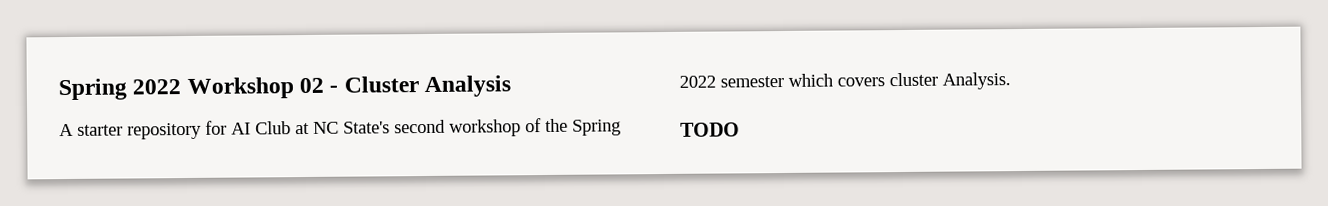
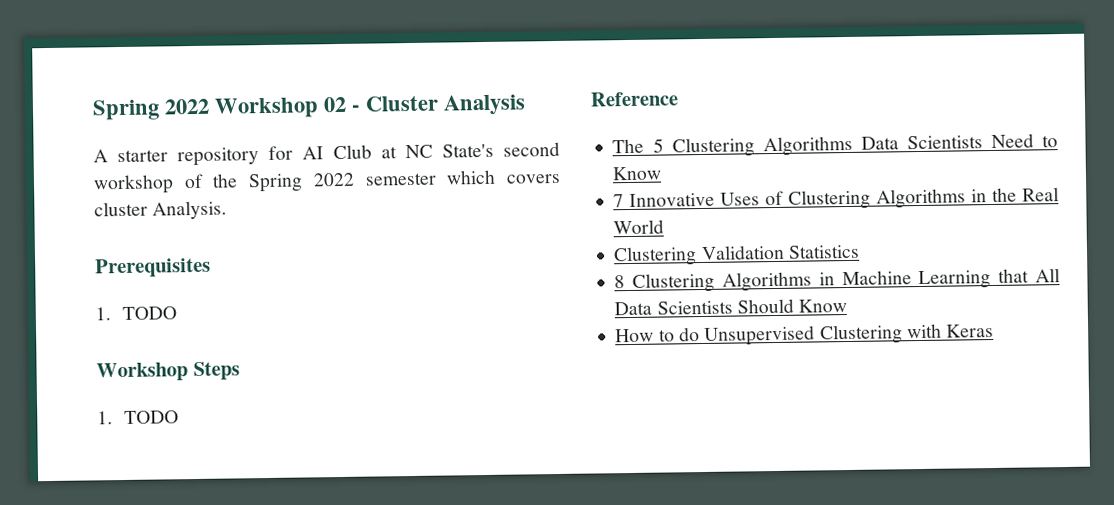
- TODO
+ Prerequisites
+ 1. TODO
+ Workshop Steps
+ 1. TODO
+ Reference
+ The 5 Clustering Algorithms Data Scientists Need to Know
+ 7 Innovative Uses of Clustering Algorithms in the Real World
+ Clustering Validation Statistics
+ 8 Clustering Algorithms in Machine Learning that All Data Scientists Should Know
+ How to do Unsupervised Clustering with Keras

